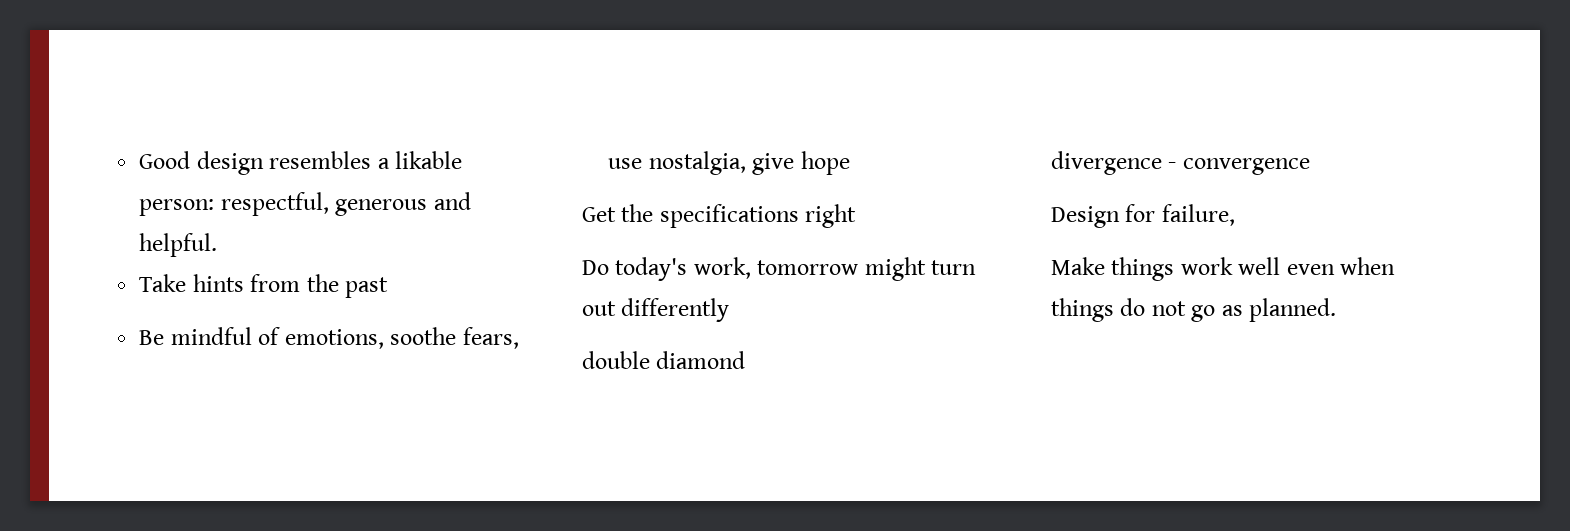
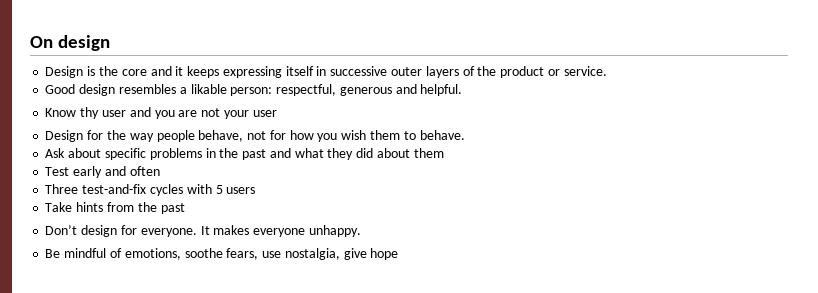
+ On design
+ Design is the core and it keeps expressing itself in successive outer layers of the product or service.
+ Know thy user and you are not your user
+ Design for the way people behave, not for how you wish them to behave.
+ Ask about specific problems in the past and what they did about them
+ Test early and often
+ Three test-and-fix cycles with 5 users
+ Don’t design for everyone. It makes everyone unhappy.
- Get the specifications right
- Do today's work, tomorrow might turn out differently
- double diamond
- divergence - convergence
- Design for failure,
- Make things work well even when things do not go as planned.

